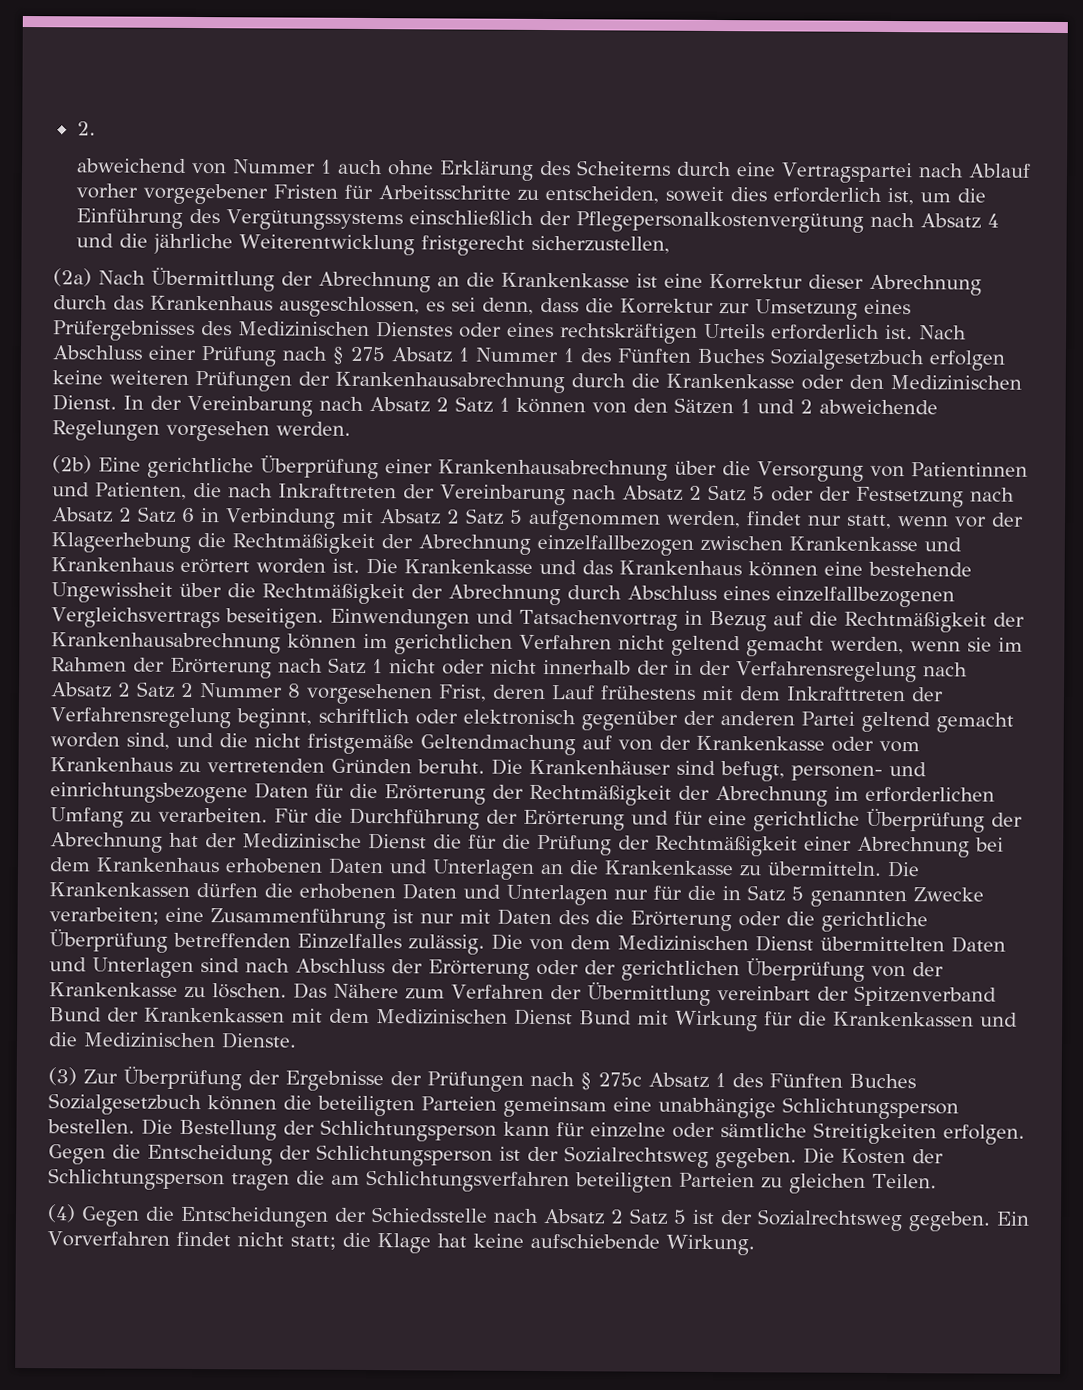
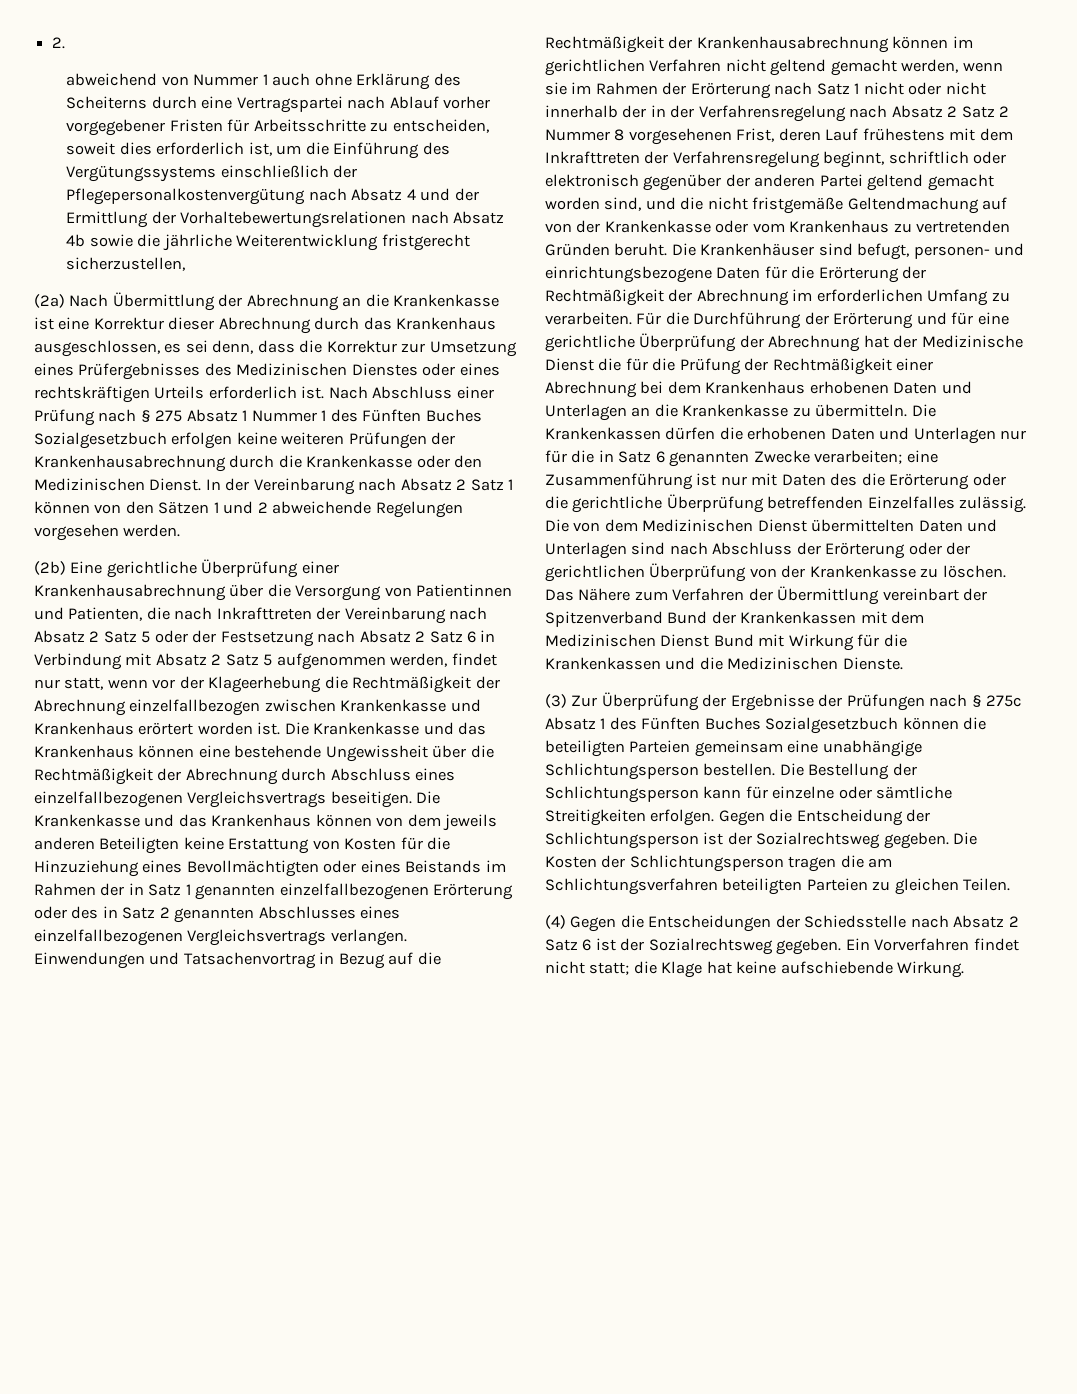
- abweichend von Nummer 1 auch ohne Erklärung des Scheiterns durch eine Vertragspartei nach Ablauf vorher vorgegebener Fristen für Arbeitsschritte zu entscheiden, soweit dies erforderlich ist, um die Einführung des Vergütungssystems einschließlich der Pflegepersonalkostenvergütung nach Absatz 4 und die jährliche Weiterentwicklung fristgerecht sicherzustellen,
+ abweichend von Nummer 1 auch ohne Erklärung des Scheiterns durch eine Vertragspartei nach Ablauf vorher vorgegebener Fristen für Arbeitsschritte zu entscheiden, soweit dies erforderlich ist, um die Einführung des Vergütungssystems einschließlich der Pflegepersonalkostenvergütung nach Absatz 4 und der Ermittlung der Vorhaltebewertungsrelationen nach Absatz 4b sowie die jährliche Weiterentwicklung fristgerecht sicherzustellen,
+ Die Krankenkasse und das Krankenhaus können von dem jeweils anderen Beteiligten keine Erstattung von Kosten für die Hinzuziehung eines Bevollmächtigten oder eines Beistands im Rahmen der in Satz 1 genannten einzelfallbezogenen Erörterung oder des in Satz 2 genannten Abschlusses eines einzelfallbezogenen Vergleichsvertrags verlangen.
- Die Krankenkassen dürfen die erhobenen Daten und Unterlagen nur für die in Satz 5 genannten Zwecke verarbeiten; eine Zusammenführung ist nur mit Daten des die Erörterung oder die gerichtliche Überprüfung betreffenden Einzelfalles zulässig.
+ Die Krankenkassen dürfen die erhobenen Daten und Unterlagen nur für die in Satz 6 genannten Zwecke verarbeiten; eine Zusammenführung ist nur mit Daten des die Erörterung oder die gerichtliche Überprüfung betreffenden Einzelfalles zulässig.
- (4) Gegen die Entscheidungen der Schiedsstelle nach Absatz 2 Satz 5 ist der Sozialrechtsweg gegeben.
+ (4) Gegen die Entscheidungen der Schiedsstelle nach Absatz 2 Satz 6 ist der Sozialrechtsweg gegeben.

